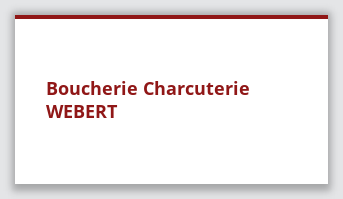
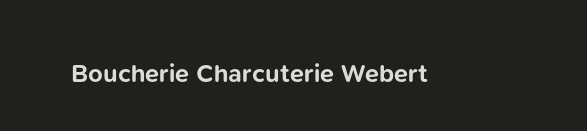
- Boucherie Charcuterie WEBERT
+ Boucherie Charcuterie Webert

